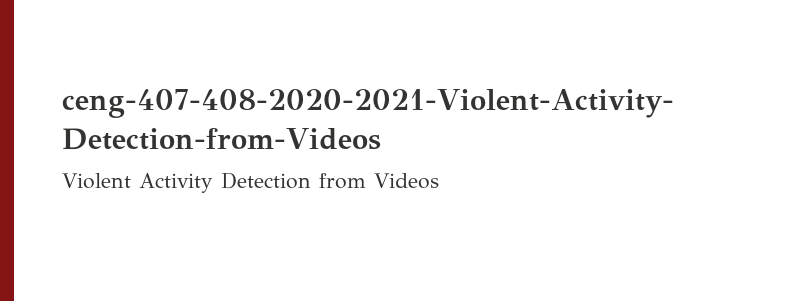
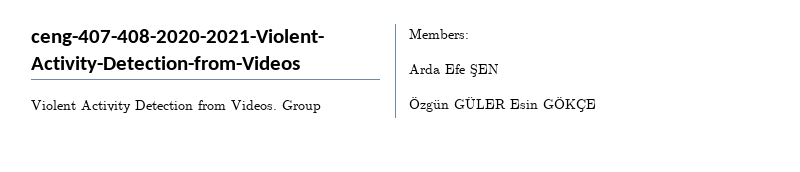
- Violent Activity Detection from Videos
+ Violent Activity Detection from Videos. Group Members:
+ Arda Efe ŞEN
+ Özgün GÜLER Esin GÖKÇE

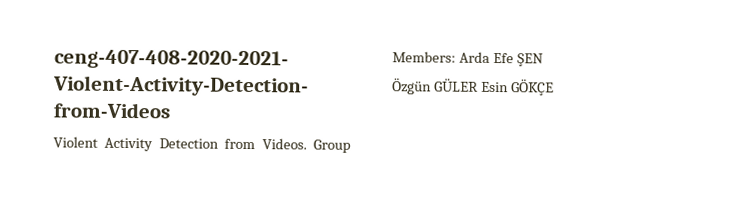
- Group Members:
- Arda Efe ŞEN
+ Group Members: Arda Efe ŞEN

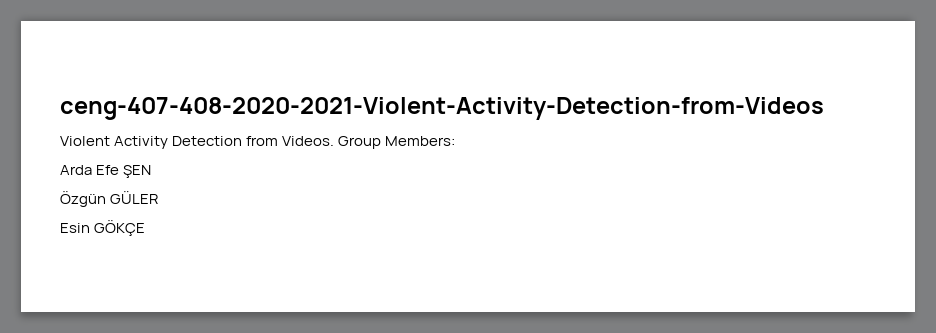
- Group Members: Arda Efe ŞEN
+ Group Members:
+ Arda Efe ŞEN
- Özgün GÜLER Esin GÖKÇE
+ Özgün GÜLER
+ Esin GÖKÇE

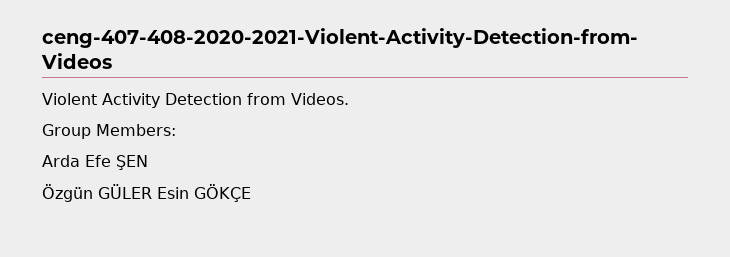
- Violent Activity Detection from Videos. Group Members:
+ Violent Activity Detection from Videos.
+ Group Members:
- Özgün GÜLER
- Esin GÖKÇE
+ Özgün GÜLER Esin GÖKÇE

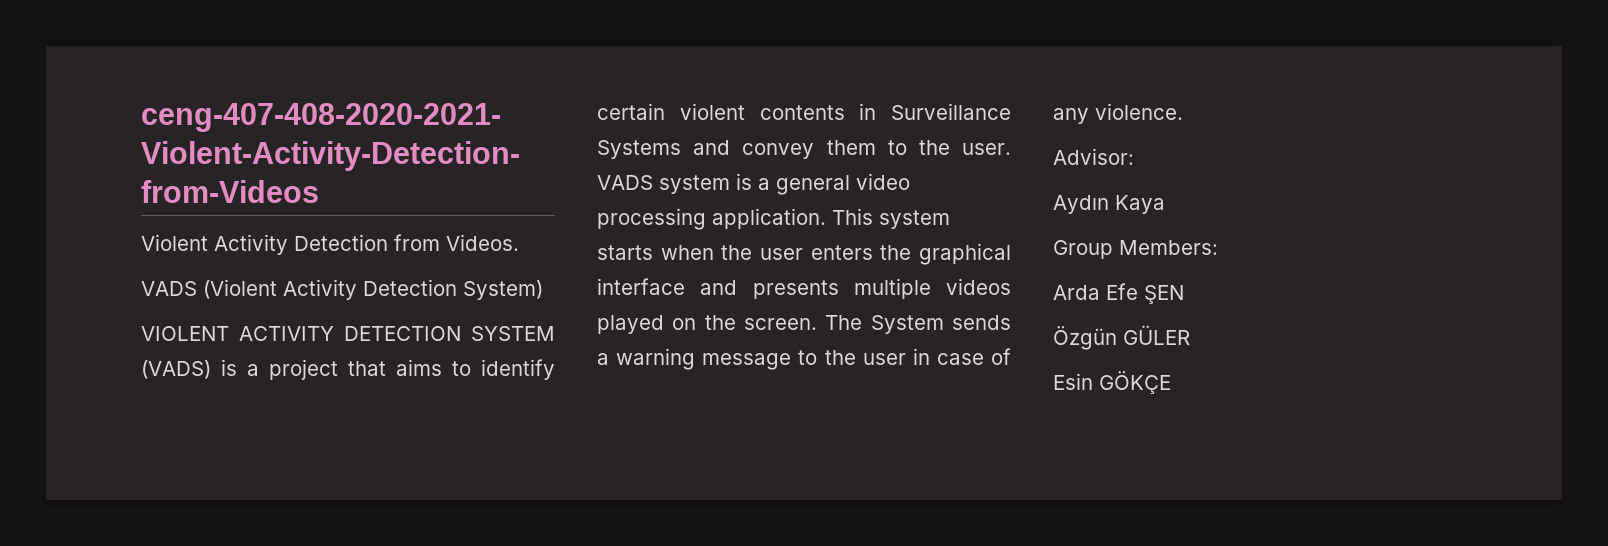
+ VADS (Violent Activity Detection System)
+ VIOLENT ACTIVITY DETECTION SYSTEM (VADS) is a project that aims to identify certain violent contents in Surveillance Systems and convey them to the user. VADS system is a general video processing application. This system starts when the user enters the graphical interface and presents multiple videos played on the screen. The System sends a warning message to the user in case of any violence.
+ Advisor:
+ Aydın Kaya
- Özgün GÜLER Esin GÖKÇE
+ Özgün GÜLER
+ Esin GÖKÇE

